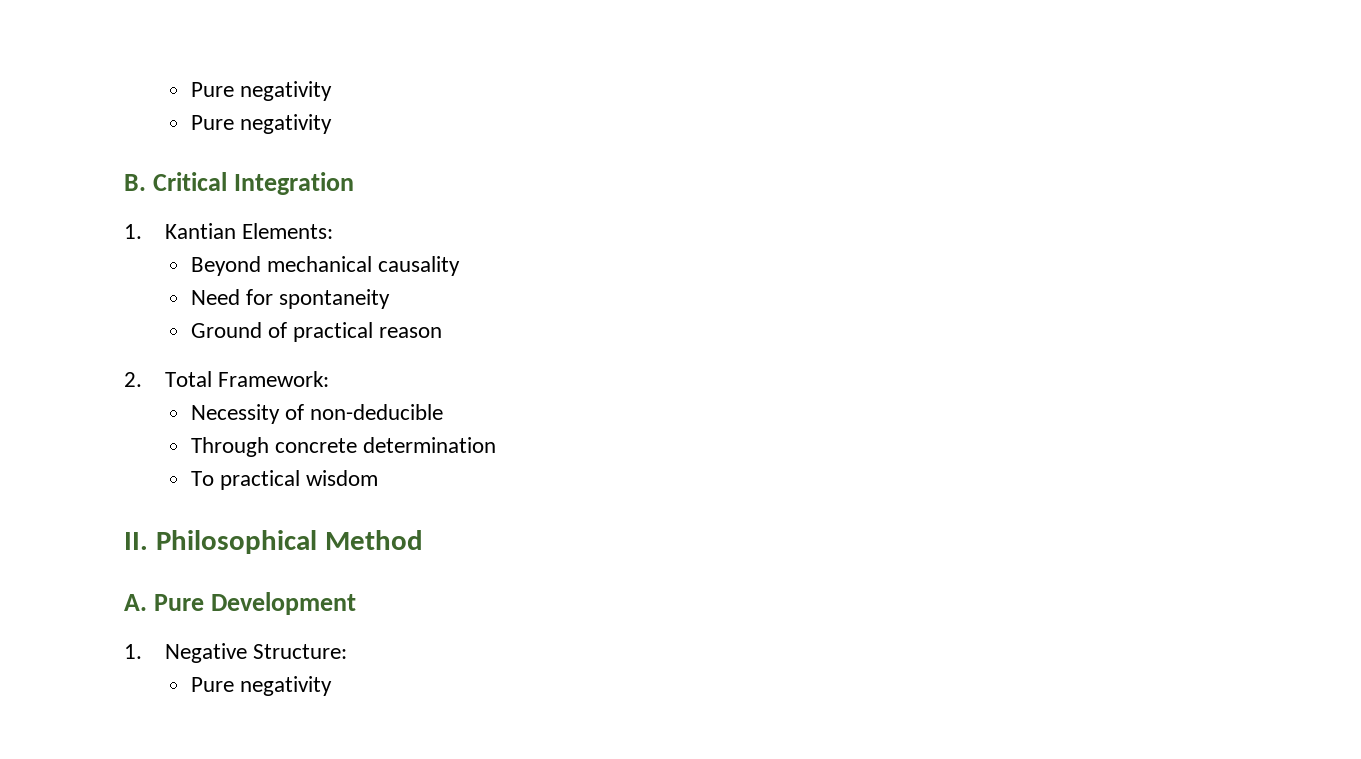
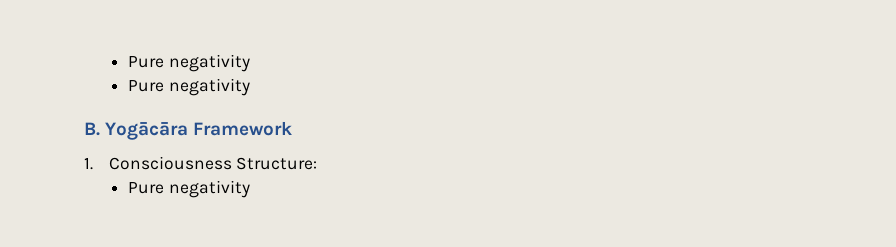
- B. Critical Integration
- 1. Kantian Elements:
- Beyond mechanical causality
- Need for spontaneity
- Ground of practical reason
- 2. Total Framework:
- Necessity of non-deducible
- Through concrete determination
- To practical wisdom
- II. Philosophical Method
- A. Pure Development
- 1. Negative Structure:
+ B. Yogācāra Framework
+ 1. Consciousness Structure:

